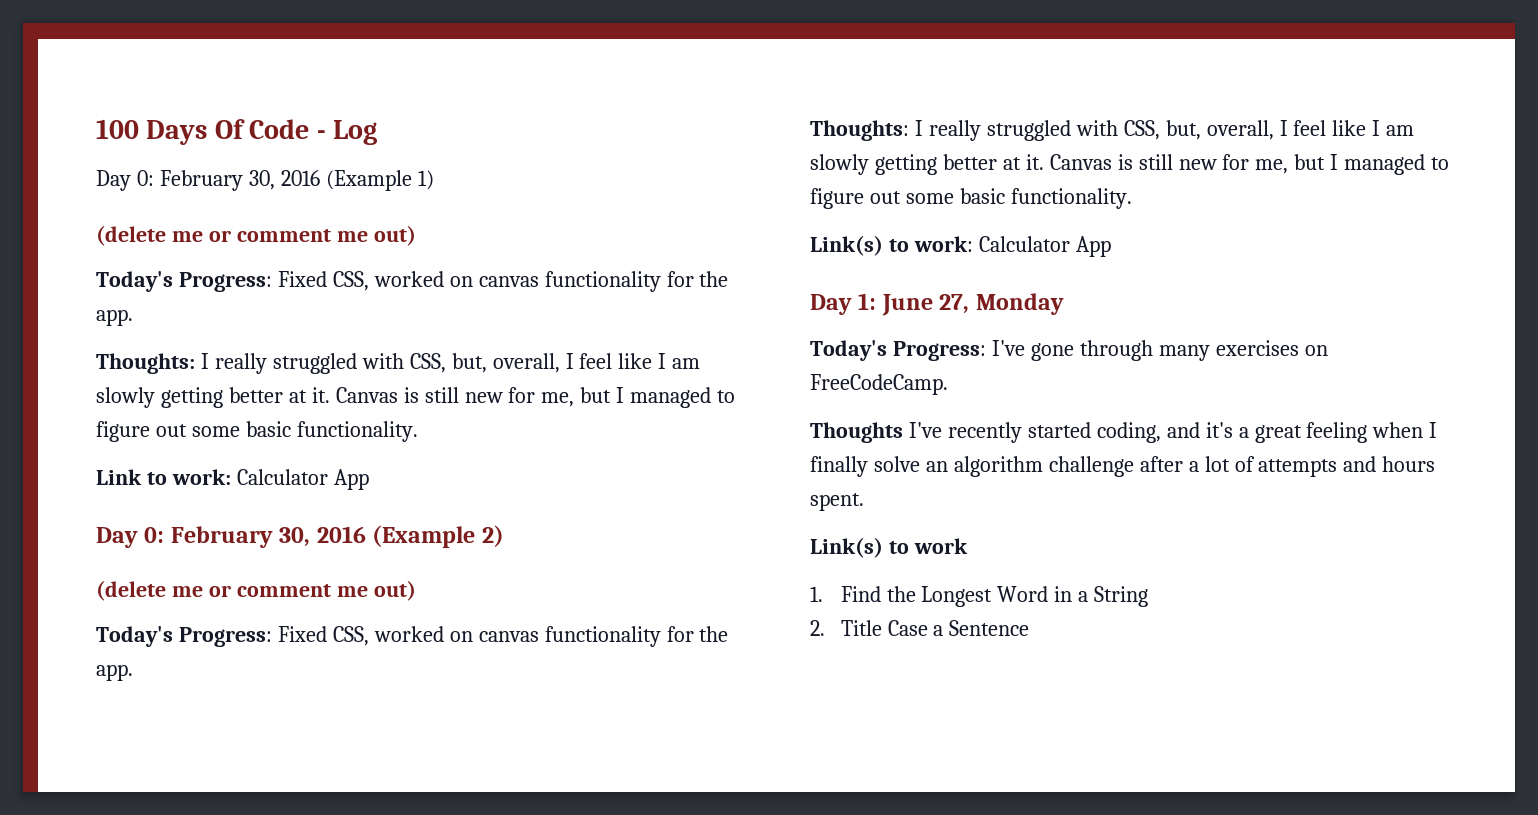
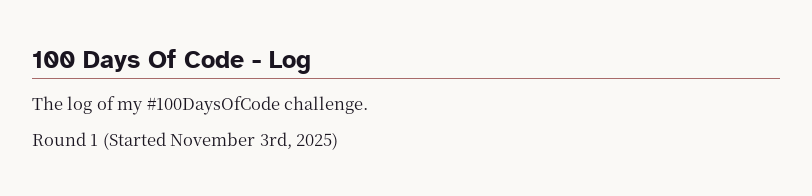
- Day 0: February 30, 2016 (Example 1)
- (delete me or comment me out)
- Today's Progress: Fixed CSS, worked on canvas functionality for the app.
- Thoughts: I really struggled with CSS, but, overall, I feel like I am slowly getting better at it. Canvas is still new for me, but I managed to figure out some basic functionality.
- Link to work: Calculator App
- Day 0: February 30, 2016 (Example 2)
- (delete me or comment me out)
- Today's Progress: Fixed CSS, worked on canvas functionality for the app.
- Thoughts: I really struggled with CSS, but, overall, I feel like I am slowly getting better at it. Canvas is still new for me, but I managed to figure out some basic functionality.
- Link(s) to work: Calculator App
- Day 1: June 27, Monday
- Today's Progress: I've gone through many exercises on FreeCodeCamp.
- Thoughts I've recently started coding, and it's a great feeling when I finally solve an algorithm challenge after a lot of attempts and hours spent.
- Link(s) to work
- 1. Find the Longest Word in a String
- 2. Title Case a Sentence
+ The log of my #100DaysOfCode challenge.
+ Round 1 (Started November 3rd, 2025)

